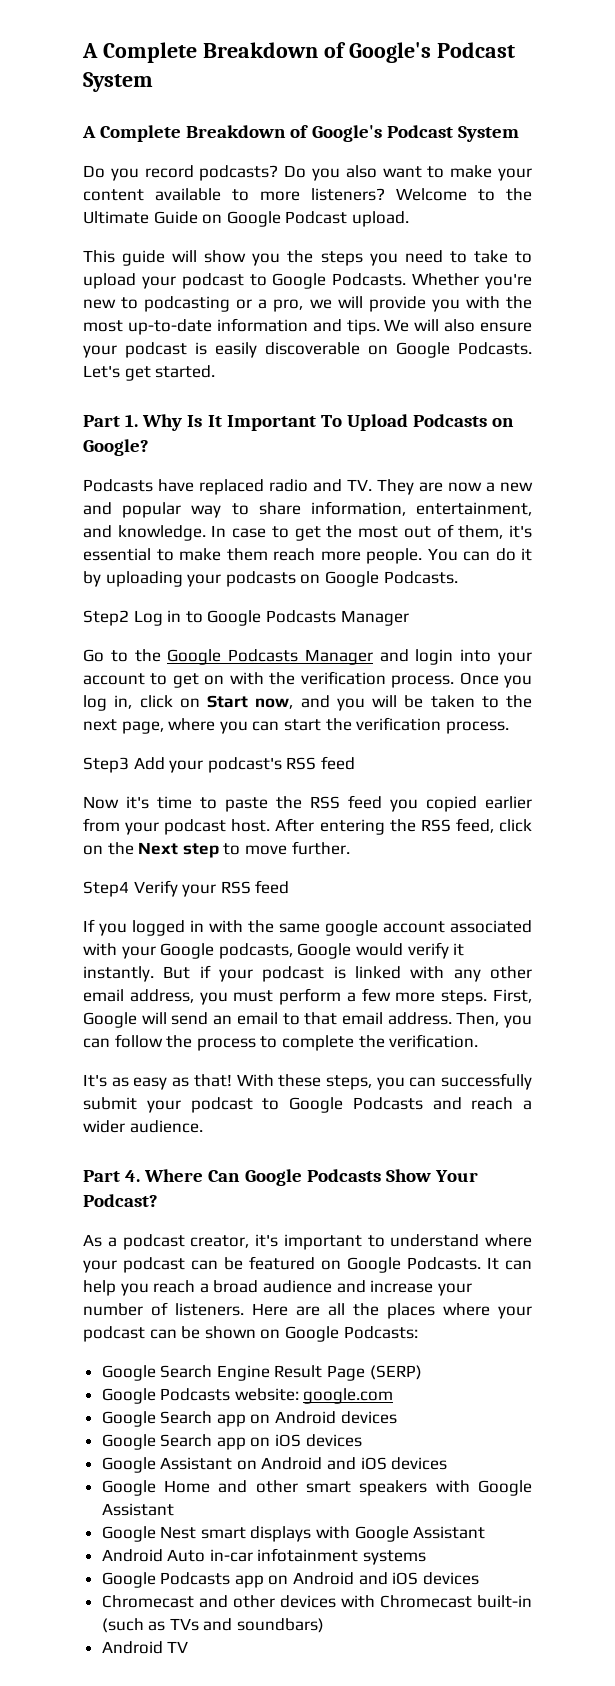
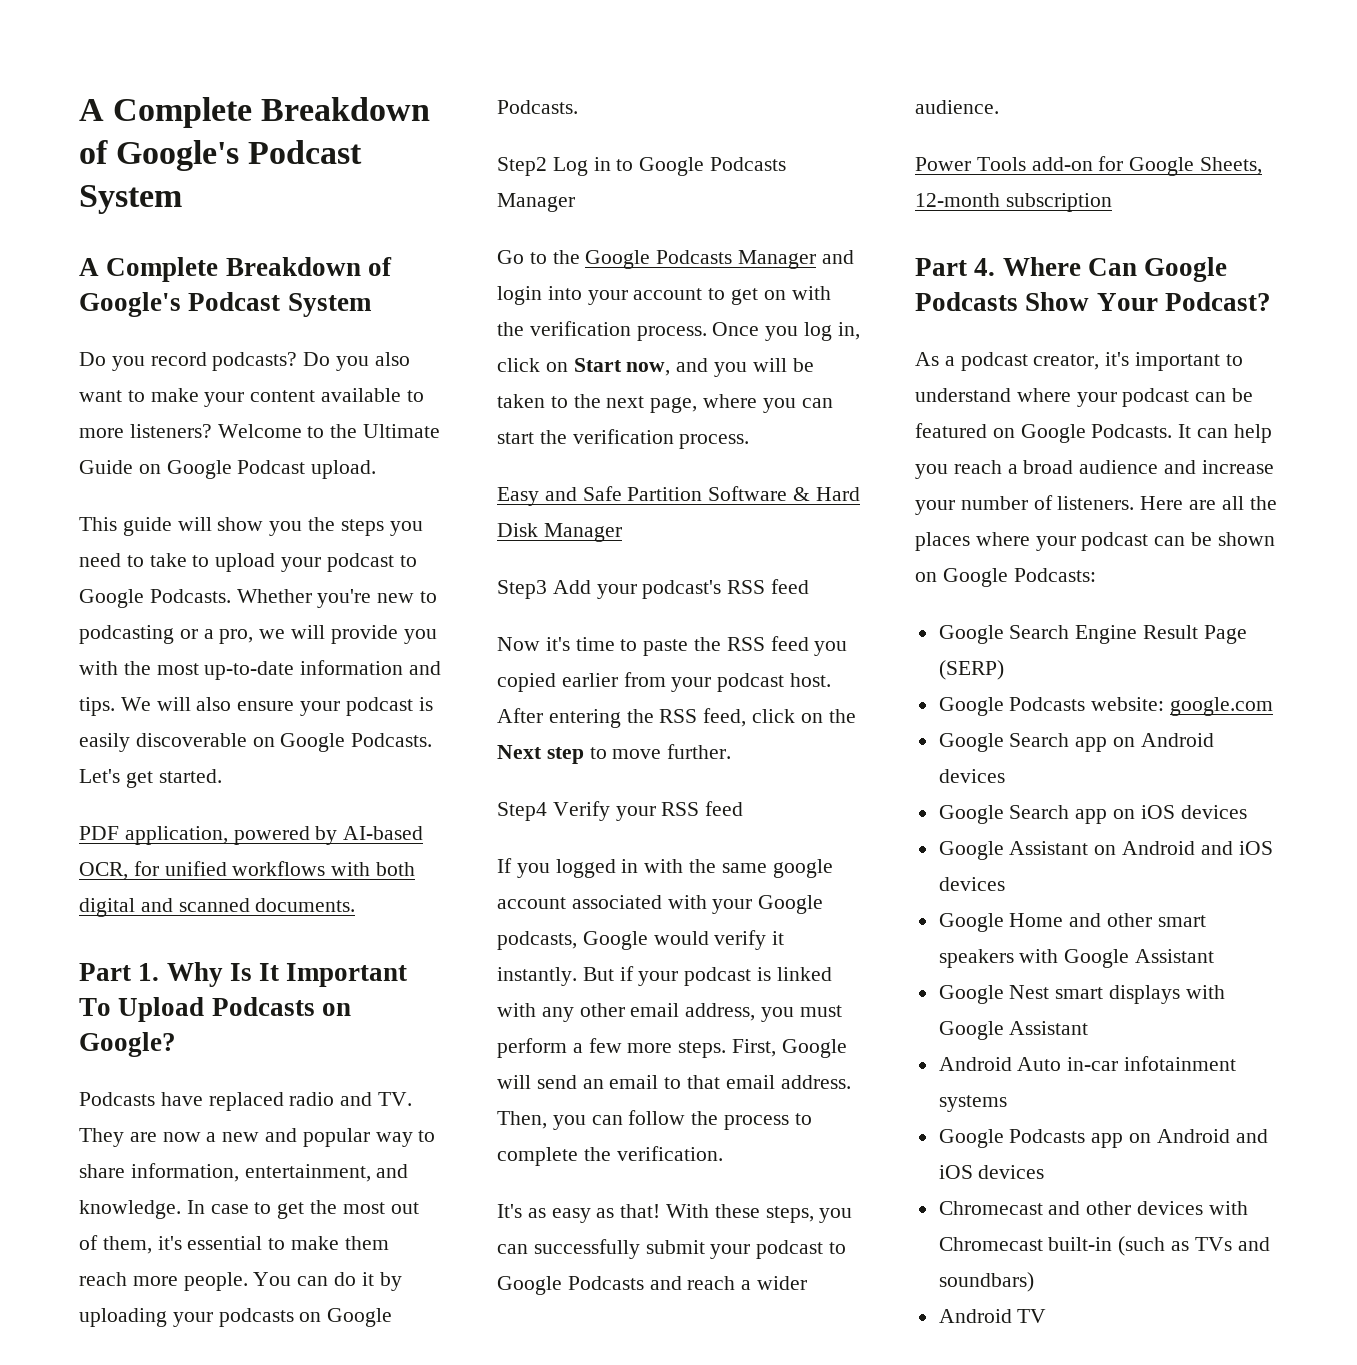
+ PDF application, powered by AI-based OCR, for unified workflows with both digital and scanned documents.
+ Easy and Safe Partition Software & Hard Disk Manager
+ Power Tools add-on for Google Sheets, 12-month subscription

